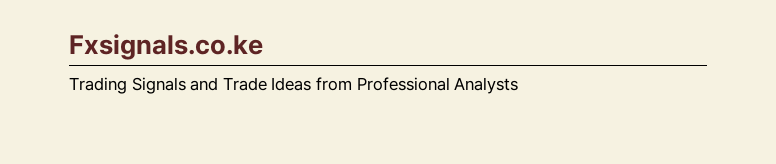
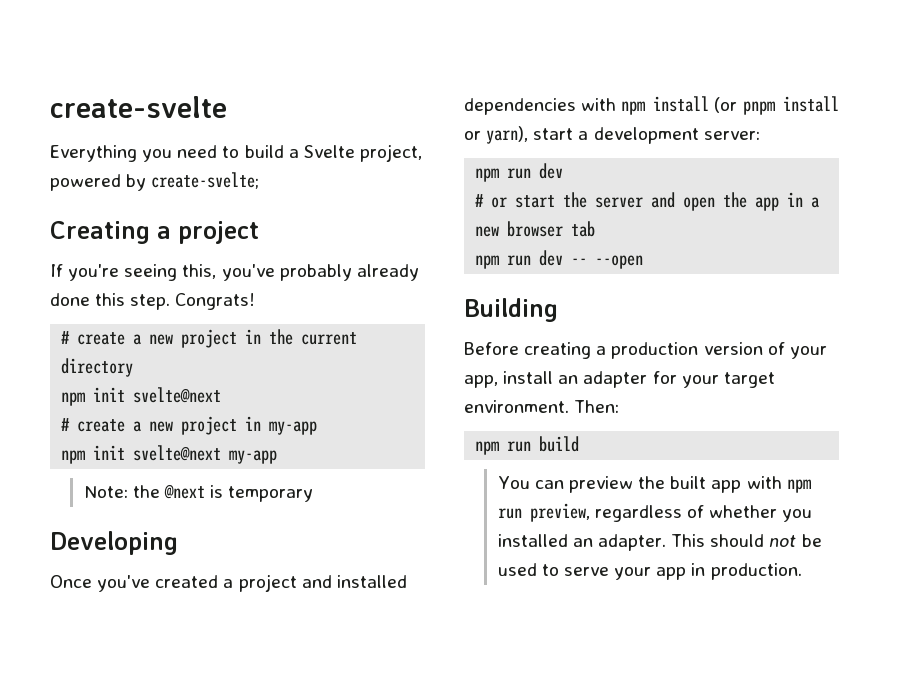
- Fxsignals.co.ke
- Trading Signals and Trade Ideas from Professional Analysts
+ create-svelte
+ Everything you need to build a Svelte project, powered by create-svelte;
+ Creating a project
+ If you're seeing this, you've probably already done this step. Congrats!
+ # create a new project in the current directory
+ npm init svelte@next
+ # create a new project in my-app
+ npm init svelte@next my-app
+ Note: the @next is temporary
+ Developing
+ Once you've created a project and installed dependencies with npm install (or pnpm install or yarn), start a development server:
+ npm run dev
+ # or start the server and open the app in a new browser tab
+ npm run dev -- --open
+ Building
+ Before creating a production version of your app, install an adapter for your target environment. Then:
+ npm run build
+ You can preview the built app with npm run preview, regardless of whether you installed an adapter. This should not be used to serve your app in production.

